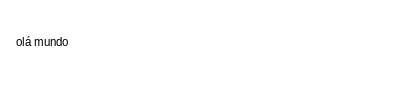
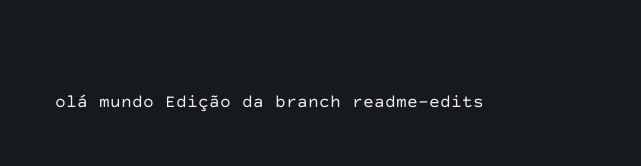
- olá mundo
+ olá mundo Edição da branch readme-edits

